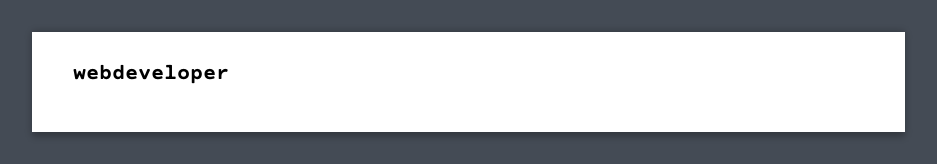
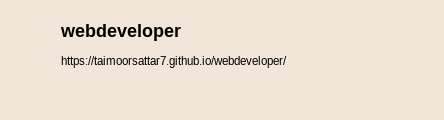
+ https://taimoorsattar7.github.io/webdeveloper/

